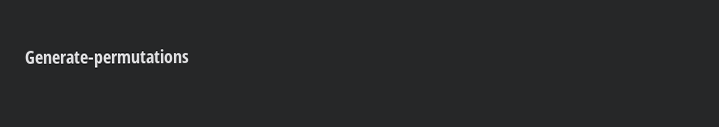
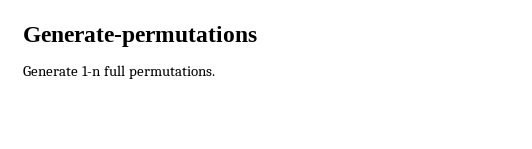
+ Generate 1-n full permutations.

